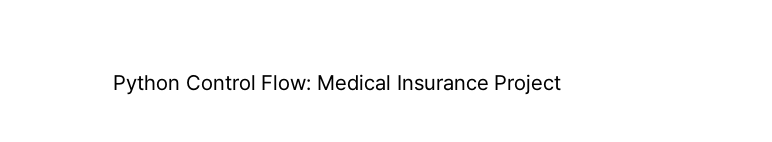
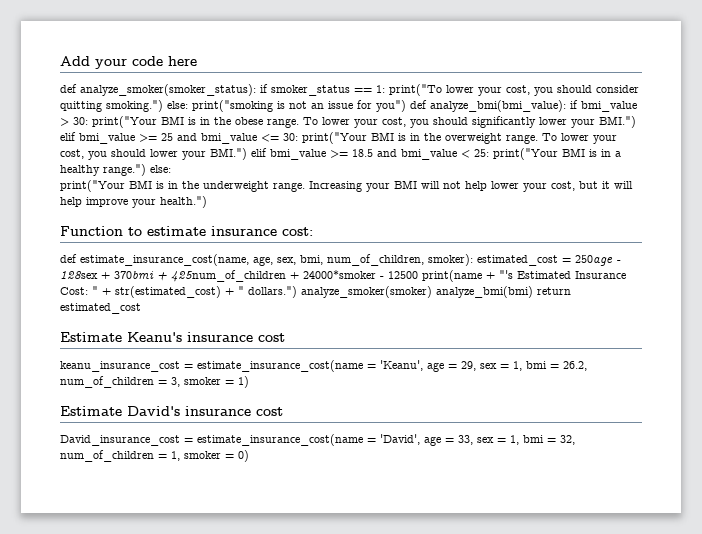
- Python Control Flow: Medical Insurance Project
+ Add your code here
+ def analyze_smoker(smoker_status): if smoker_status == 1: print("To lower your cost, you should consider quitting smoking.") else: print("smoking is not an issue for you") def analyze_bmi(bmi_value): if bmi_value > 30: print("Your BMI is in the obese range. To lower your cost, you should significantly lower your BMI.") elif bmi_value >= 25 and bmi_value <= 30: print("Your BMI is in the overweight range. To lower your cost, you should lower your BMI.") elif bmi_value >= 18.5 and bmi_value < 25: print("Your BMI is in a healthy range.") else:
+ print("Your BMI is in the underweight range. Increasing your BMI will not help lower your cost, but it will help improve your health.")
+ Function to estimate insurance cost:
+ def estimate_insurance_cost(name, age, sex, bmi, num_of_children, smoker): estimated_cost = 250age - 128sex + 370bmi + 425num_of_children + 24000*smoker - 12500 print(name + "'s Estimated Insurance Cost: " + str(estimated_cost) + " dollars.") analyze_smoker(smoker) analyze_bmi(bmi) return estimated_cost
+ Estimate Keanu's insurance cost
+ keanu_insurance_cost = estimate_insurance_cost(name = 'Keanu', age = 29, sex = 1, bmi = 26.2, num_of_children = 3, smoker = 1)
+ Estimate David's insurance cost
+ David_insurance_cost = estimate_insurance_cost(name = 'David', age = 33, sex = 1, bmi = 32, num_of_children = 1, smoker = 0)

